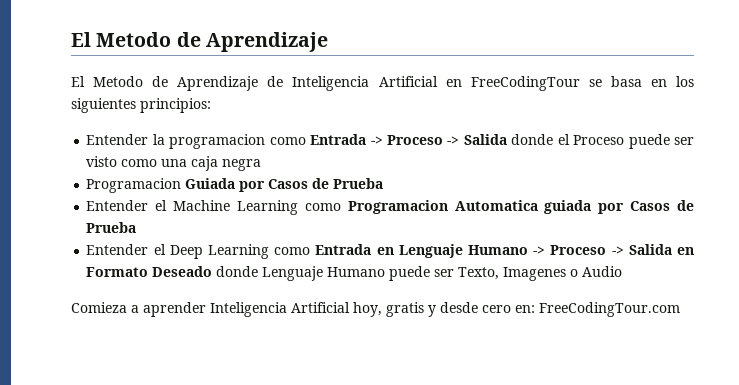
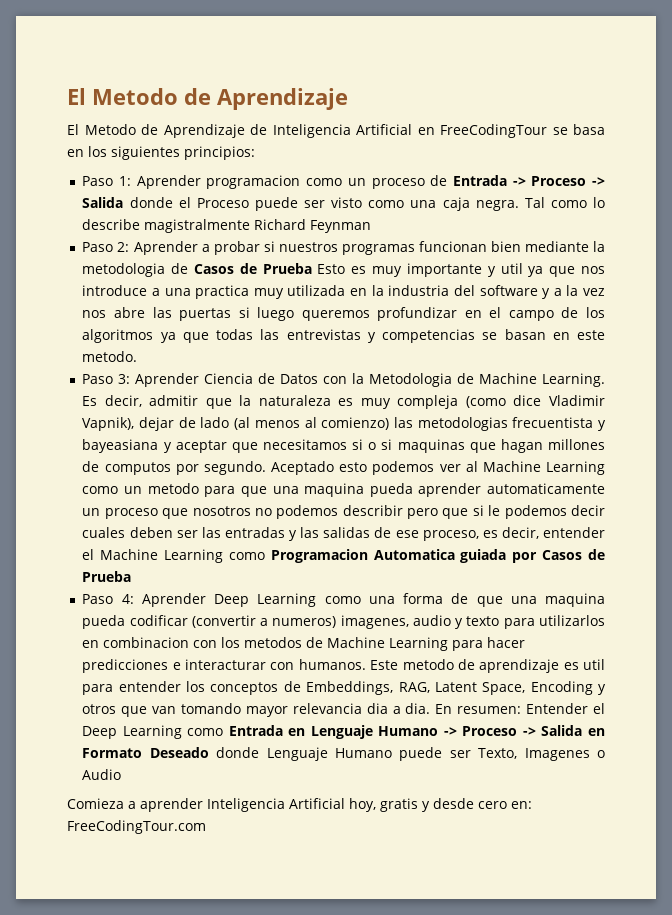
- Entender la programacion como Entrada -> Proceso -> Salida donde el Proceso puede ser visto como una caja negra
- Programacion Guiada por Casos de Prueba
- Entender el Machine Learning como Programacion Automatica guiada por Casos de Prueba
+ Paso 1: Aprender programacion como un proceso de Entrada -> Proceso -> Salida donde el Proceso puede ser visto como una caja negra. Tal como lo describe magistralmente Richard Feynman
+ Paso 2: Aprender a probar si nuestros programas funcionan bien mediante la metodologia de Casos de Prueba Esto es muy importante y util ya que nos introduce a una practica muy utilizada en la industria del software y a la vez nos abre las puertas si luego queremos profundizar en el campo de los algoritmos ya que todas las entrevistas y competencias se basan en este metodo.
+ Paso 3: Aprender Ciencia de Datos con la Metodologia de Machine Learning. Es decir, admitir que la naturaleza es muy compleja (como dice Vladimir Vapnik), dejar de lado (al menos al comienzo) las metodologias frecuentista y bayeasiana y aceptar que necesitamos si o si maquinas que hagan millones de computos por segundo. Aceptado esto podemos ver al Machine Learning como un metodo para que una maquina pueda aprender automaticamente un proceso que nosotros no podemos describir pero que si le podemos decir cuales deben ser las entradas y las salidas de ese proceso, es decir, entender el Machine Learning como Programacion Automatica guiada por Casos de Prueba
- Entender el Deep Learning como Entrada en Lenguaje Humano -> Proceso -> Salida en Formato Deseado donde Lenguaje Humano puede ser Texto, Imagenes o Audio
+ Paso 4: Aprender Deep Learning como una forma de que una maquina pueda codificar (convertir a numeros) imagenes, audio y texto para utilizarlos en combinacion con los metodos de Machine Learning para hacer predicciones e interacturar con humanos. Este metodo de aprendizaje es util para entender los conceptos de Embeddings, RAG, Latent Space, Encoding y otros que van tomando mayor relevancia dia a dia. En resumen: Entender el Deep Learning como Entrada en Lenguaje Humano -> Proceso -> Salida en Formato Deseado donde Lenguaje Humano puede ser Texto, Imagenes o Audio

